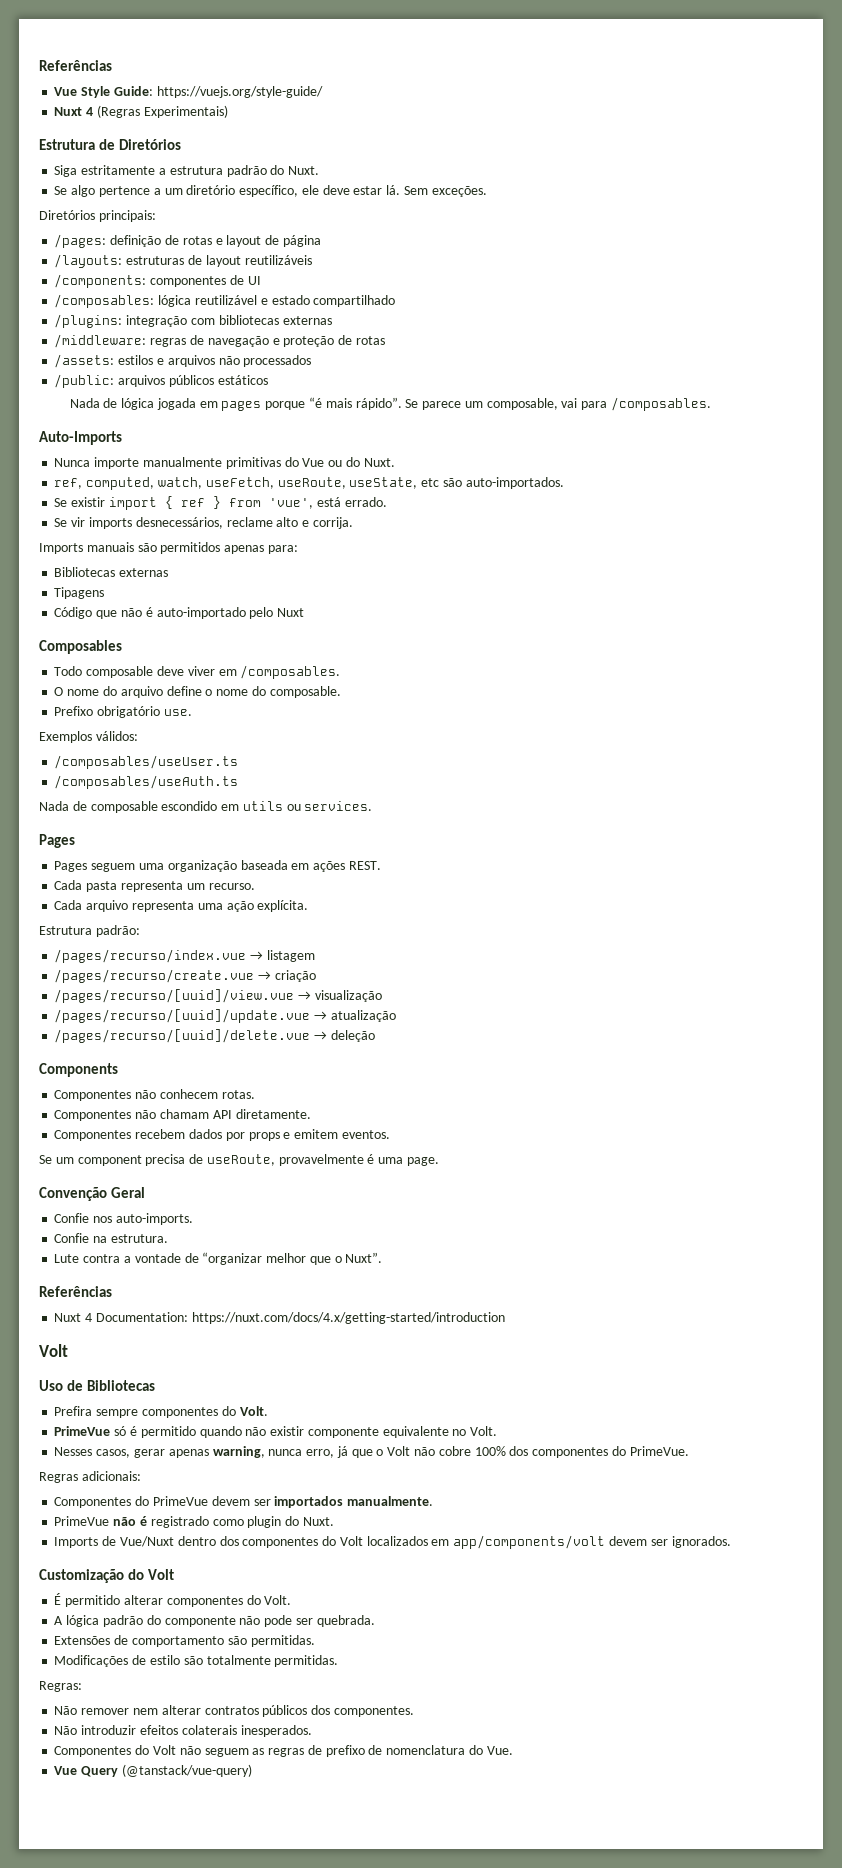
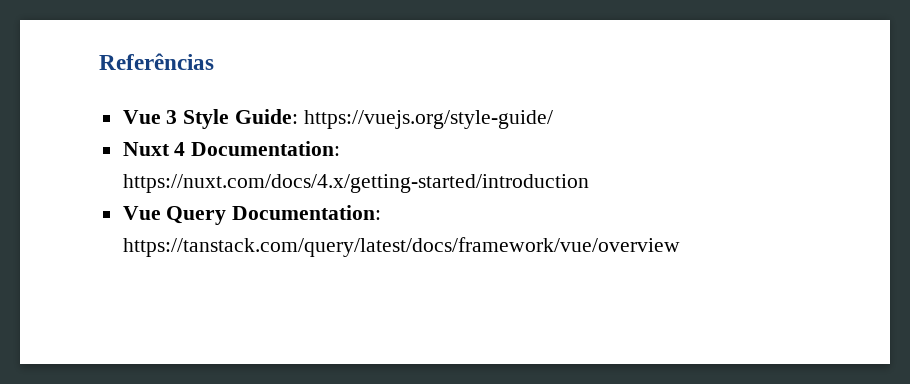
- Vue Style Guide: https://vuejs.org/style-guide/
+ Vue 3 Style Guide: https://vuejs.org/style-guide/
- Nuxt 4 (Regras Experimentais)
- Estrutura de Diretórios
- Siga estritamente a estrutura padrão do Nuxt.
- Se algo pertence a um diretório específico, ele deve estar lá. Sem exceções.
- Diretórios principais:
- /pages: definição de rotas e layout de página
- /layouts: estruturas de layout reutilizáveis
- /components: componentes de UI
- /composables: lógica reutilizável e estado compartilhado
- /plugins: integração com bibliotecas externas
- /middleware: regras de navegação e proteção de rotas
- /assets: estilos e arquivos não processados
- /public: arquivos públicos estáticos
- Nada de lógica jogada em pages porque “é mais rápido”. Se parece um composable, vai para /composables.
- Auto-Imports
- Nunca importe manualmente primitivas do Vue ou do Nuxt.
- ref, computed, watch, useFetch, useRoute, useState, etc são auto-importados.
- Se existir import { ref } from 'vue', está errado.
- Se vir imports desnecessários, reclame alto e corrija.
- Imports manuais são permitidos apenas para:
- Bibliotecas externas
- Tipagens
- Código que não é auto-importado pelo Nuxt
- Composables
- Todo composable deve viver em /composables.
- O nome do arquivo define o nome do composable.
- Prefixo obrigatório use.
- Exemplos válidos:
- /composables/useUser.ts
- /composables/useAuth.ts
- Nada de composable escondido em utils ou services.
- Pages
- Pages seguem uma organização baseada em ações REST.
- Cada pasta representa um recurso.
- Cada arquivo representa uma ação explícita.
- Estrutura padrão:
- /pages/recurso/index.vue → listagem
- /pages/recurso/create.vue → criação
- /pages/recurso/[uuid]/view.vue → visualização
- /pages/recurso/[uuid]/update.vue → atualização
- /pages/recurso/[uuid]/delete.vue → deleção
- Components
- Componentes não conhecem rotas.
- Componentes não chamam API diretamente.
- Componentes recebem dados por props e emitem eventos.
- Se um component precisa de useRoute, provavelmente é uma page.
- Convenção Geral
- Confie nos auto-imports.
- Confie na estrutura.
- Lute contra a vontade de “organizar melhor que o Nuxt”.
- Referências
  Nuxt 4 Documentation: https://nuxt.com/docs/4.x/getting-started/introduction
- Volt
- Uso de Bibliotecas
- Prefira sempre componentes do Volt.
- PrimeVue só é permitido quando não existir componente equivalente no Volt.
- Nesses casos, gerar apenas warning, nunca erro, já que o Volt não cobre 100% dos componentes do PrimeVue.
- Regras adicionais:
- Componentes do PrimeVue devem ser importados manualmente.
- PrimeVue não é registrado como plugin do Nuxt.
- Imports de Vue/Nuxt dentro dos componentes do Volt localizados em app/components/volt devem ser ignorados.
- Customização do Volt
- É permitido alterar componentes do Volt.
- A lógica padrão do componente não pode ser quebrada.
- Extensões de comportamento são permitidas.
- Modificações de estilo são totalmente permitidas.
- Regras:
- Não remover nem alterar contratos públicos dos componentes.
- Não introduzir efeitos colaterais inesperados.
- Componentes do Volt não seguem as regras de prefixo de nomenclatura do Vue.
- Vue Query (@tanstack/vue-query)
+ Vue Query Documentation: https://tanstack.com/query/latest/docs/framework/vue/overview

